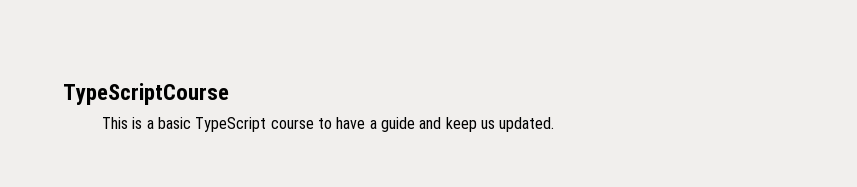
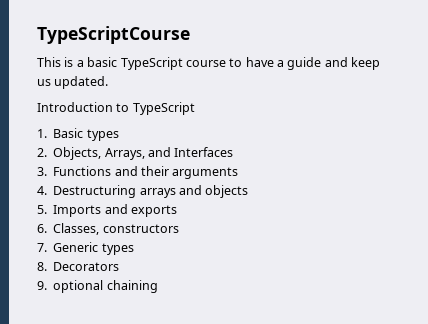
+ Introduction to TypeScript
+ 1. Basic types
+ 2. Objects, Arrays, and Interfaces
+ 3. Functions and their arguments
+ 4. Destructuring arrays and objects
+ 5. Imports and exports
+ 6. Classes, constructors
+ 7. Generic types
+ 8. Decorators
+ 9. optional chaining

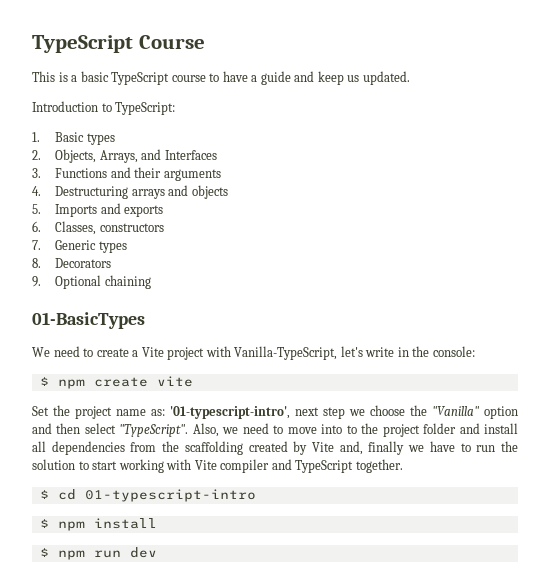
- TypeScriptCourse
+ TypeScript Course
- Introduction to TypeScript
+ Introduction to TypeScript:
- 9. optional chaining
+ 9. Optional chaining
+ 01-BasicTypes
+ We need to create a Vite project with Vanilla-TypeScript, let's write in the console:
+ $ npm create vite
+ Set the project name as: '01-typescript-intro', next step we choose the "Vanilla" option and then select "TypeScript". Also, we need to move into to the project folder and install all dependencies from the scaffolding created by Vite and, finally we have to run the solution to start working with Vite compiler and TypeScript together.
+ $ cd 01-typescript-intro
+ $ npm install
+ $ npm run dev

